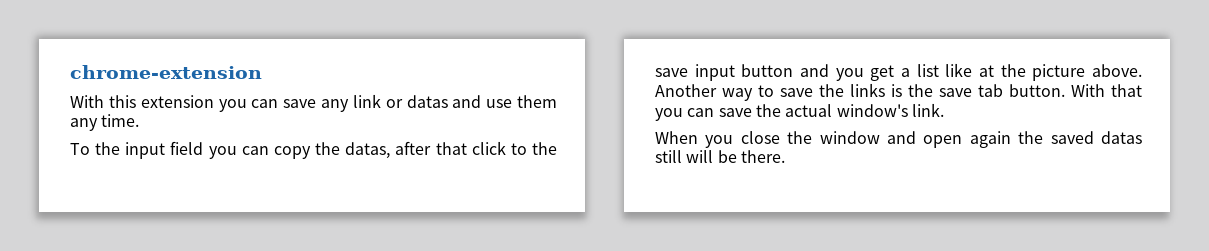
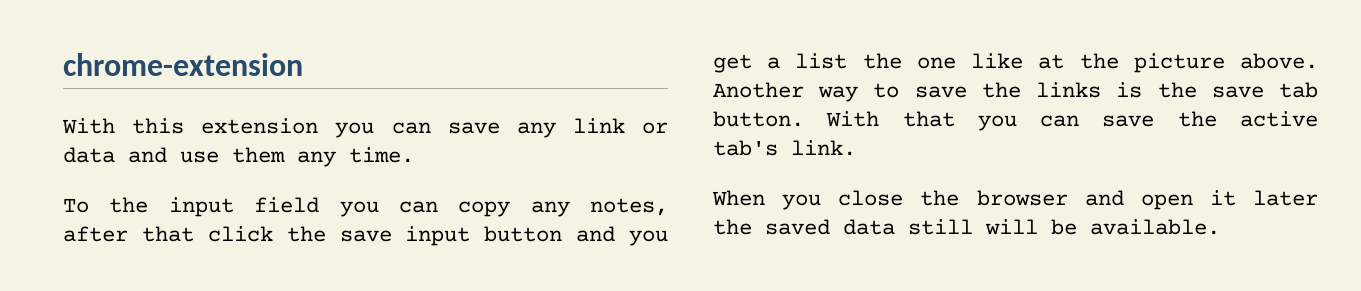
- With this extension you can save any link or datas and use them any time.
+ With this extension you can save any link or data and use them any time.
- To the input field you can copy the datas, after that click to the save input button and you get a list like at the picture above.
+ To the input field you can copy any notes, after that click the save input button and you get a list the one like at the picture above.
- With that you can save the actual window's link.
+ With that you can save the active tab's link.
- When you close the window and open again the saved datas still will be there.
+ When you close the browser and open it later the saved data still will be available.

